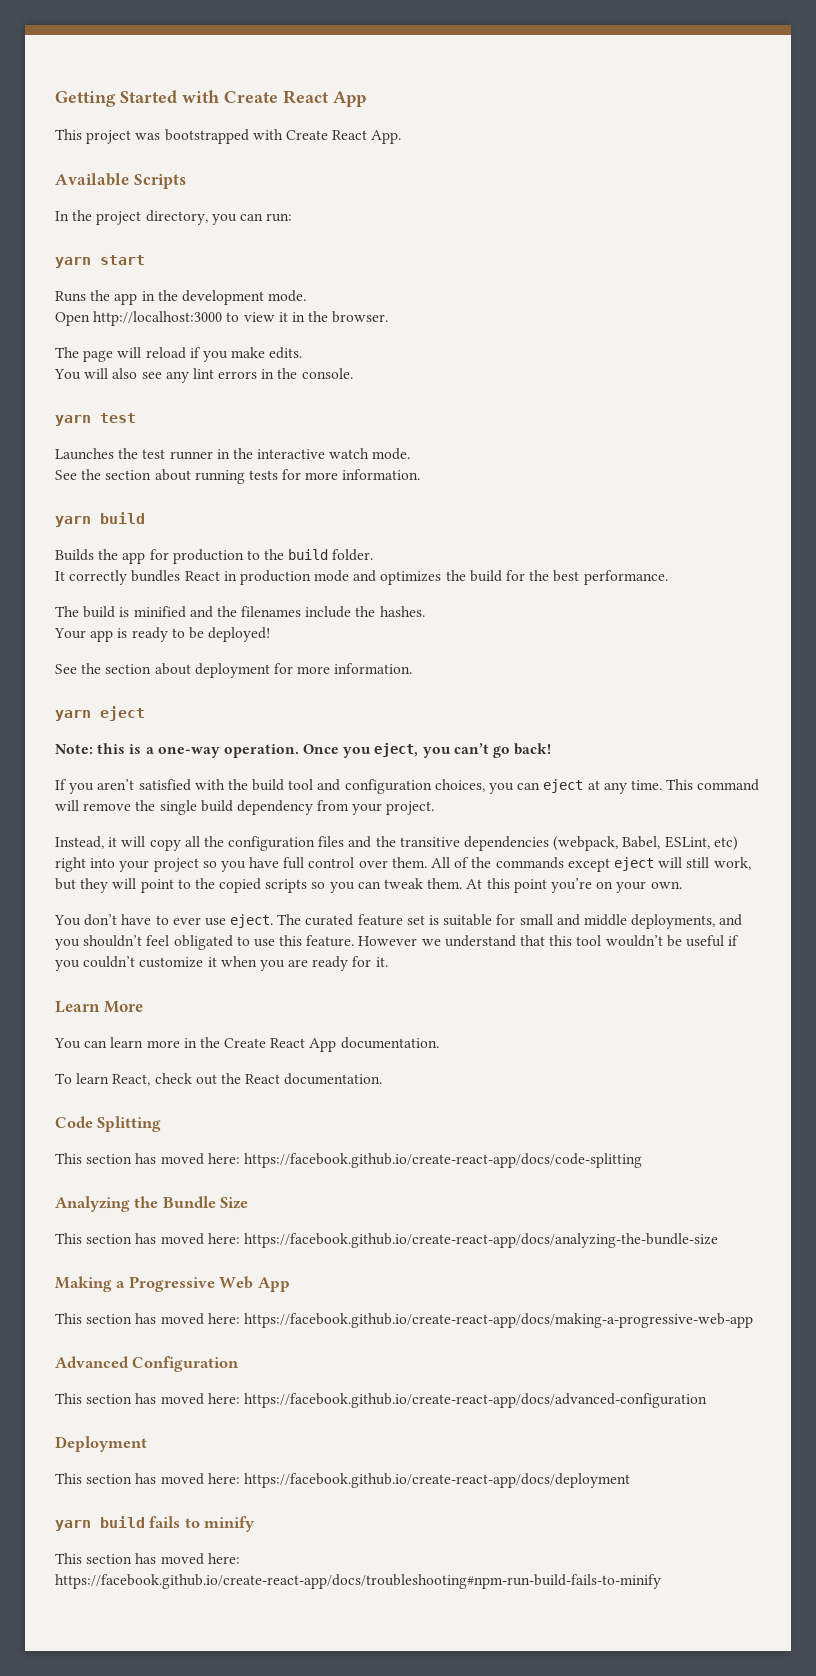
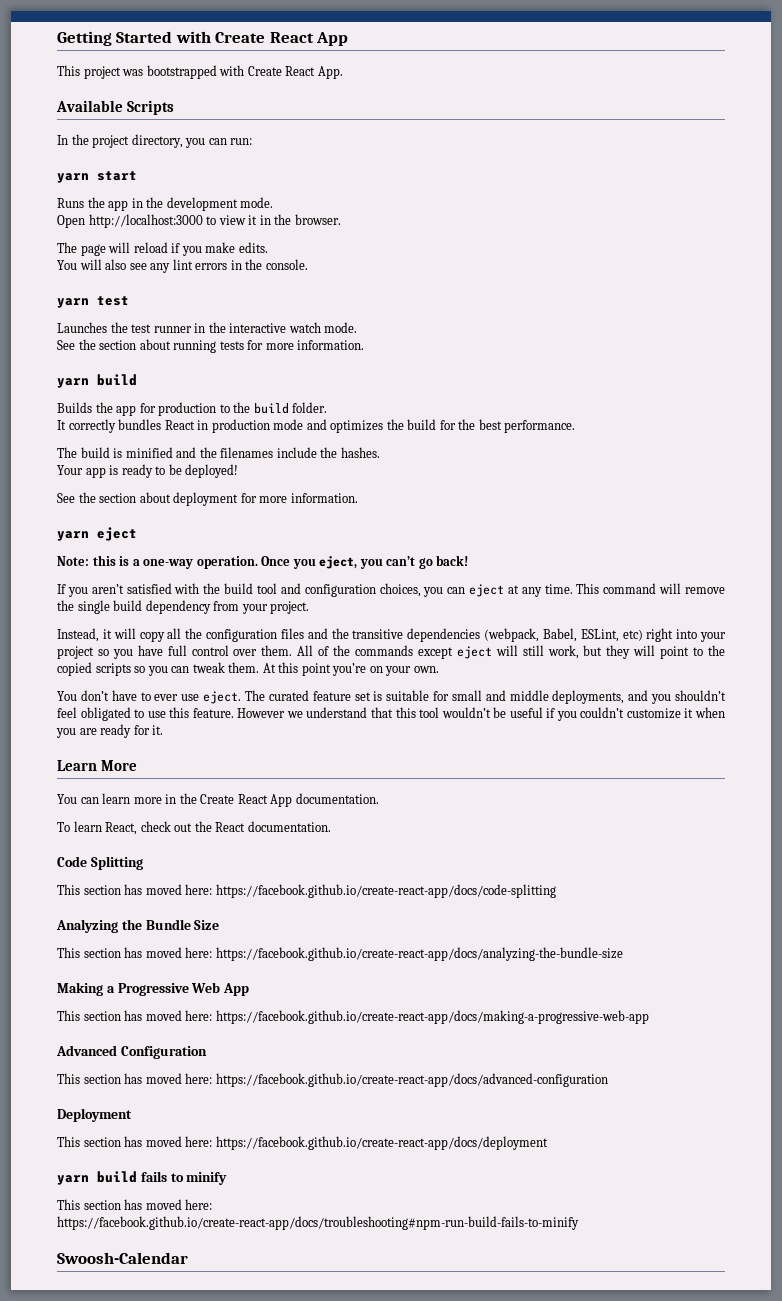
+ Swoosh-Calendar

